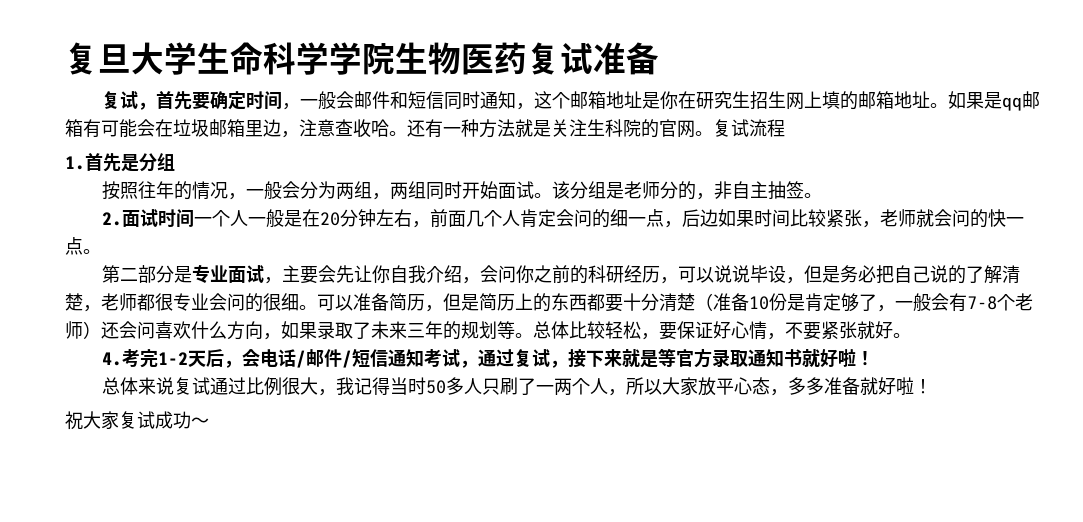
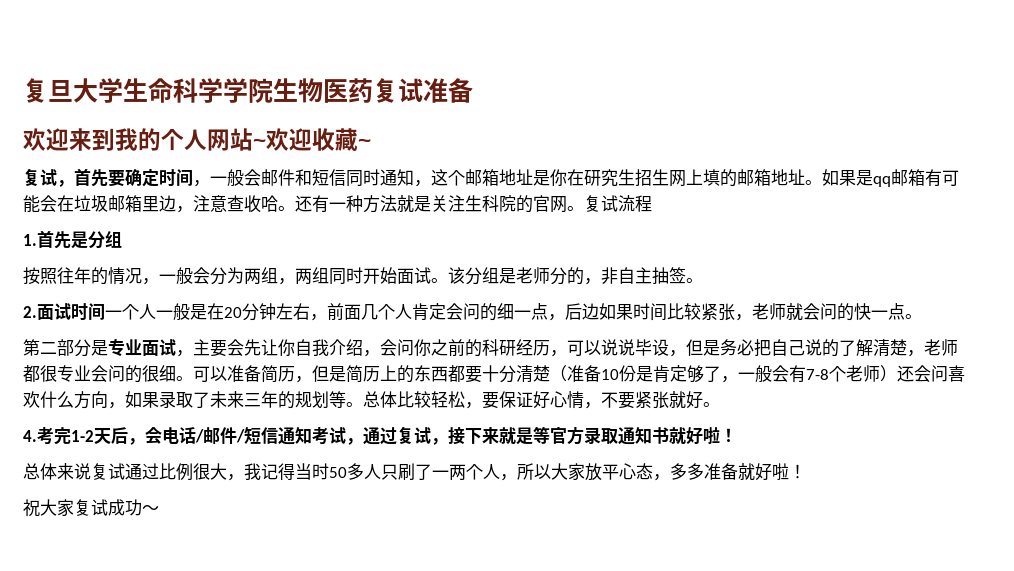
+ 欢迎来到我的个人网站~欢迎收藏~

